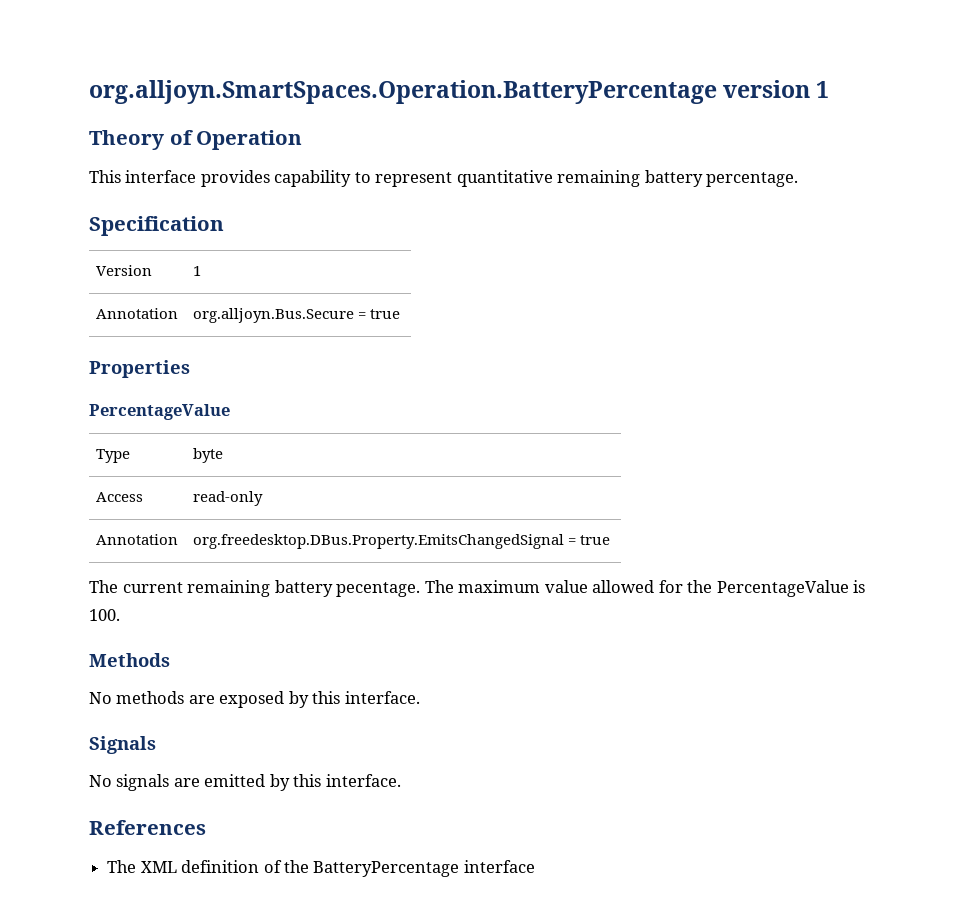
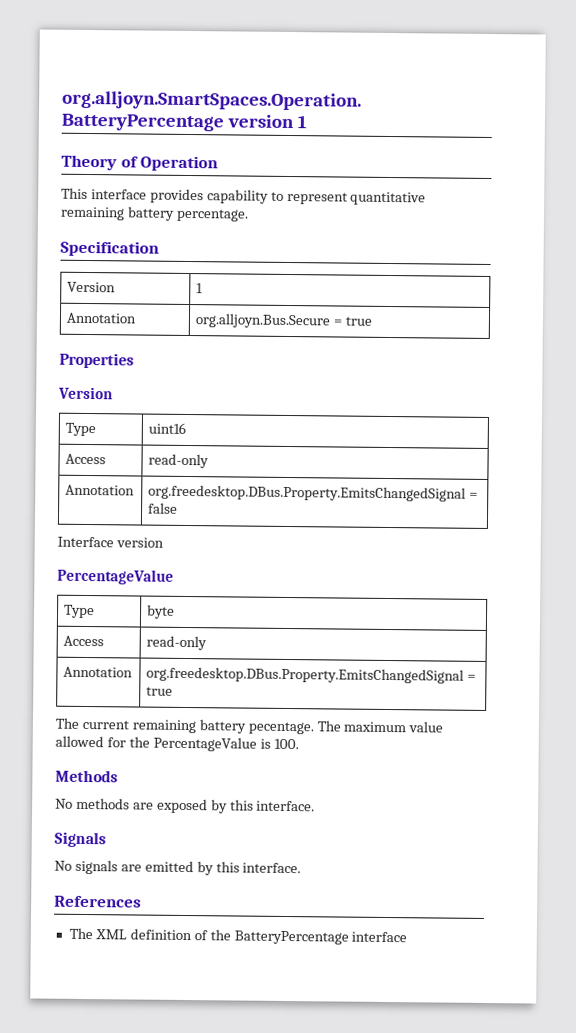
  Properties
+ Version
+ Type | uint16
+ Access | read-only
+ Annotation | org.freedesktop.DBus.Property.EmitsChangedSignal = false
+ Interface version

